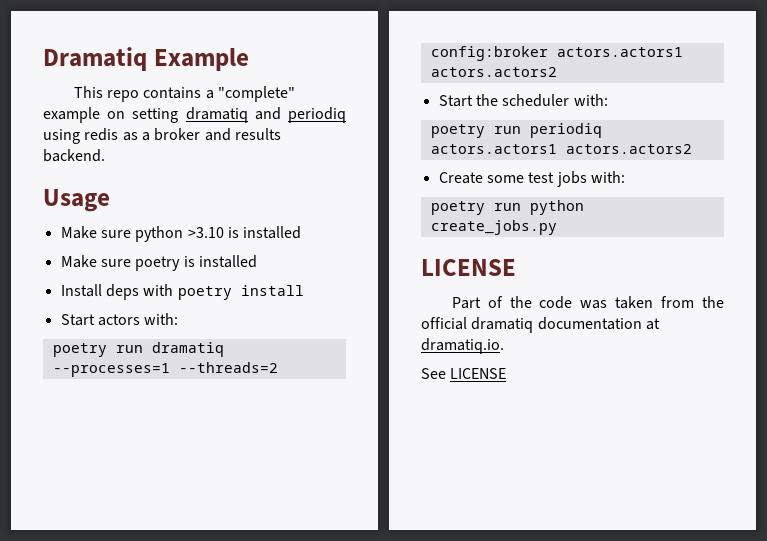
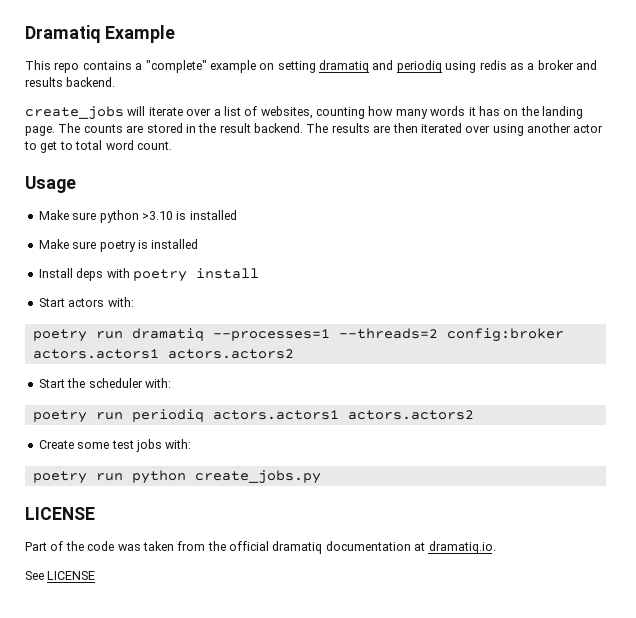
+ create_jobs will iterate over a list of websites, counting how many words it has on the landing page. The counts are stored in the result backend. The results are then iterated over using another actor to get to total word count.

